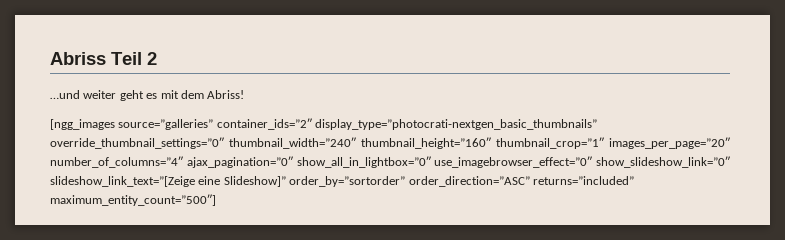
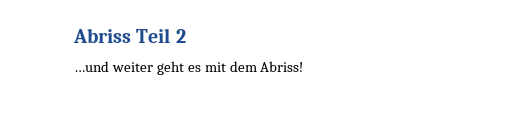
- [ngg_images source=”galleries” container_ids=”2″ display_type=”photocrati-nextgen_basic_thumbnails” override_thumbnail_settings=”0″ thumbnail_width=”240″ thumbnail_height=”160″ thumbnail_crop=”1″ images_per_page=”20″ number_of_columns=”4″ ajax_pagination=”0″ show_all_in_lightbox=”0″ use_imagebrowser_effect=”0″ show_slideshow_link=”0″ slideshow_link_text=”[Zeige eine Slideshow]” order_by=”sortorder” order_direction=”ASC” returns=”included” maximum_entity_count=”500″]

